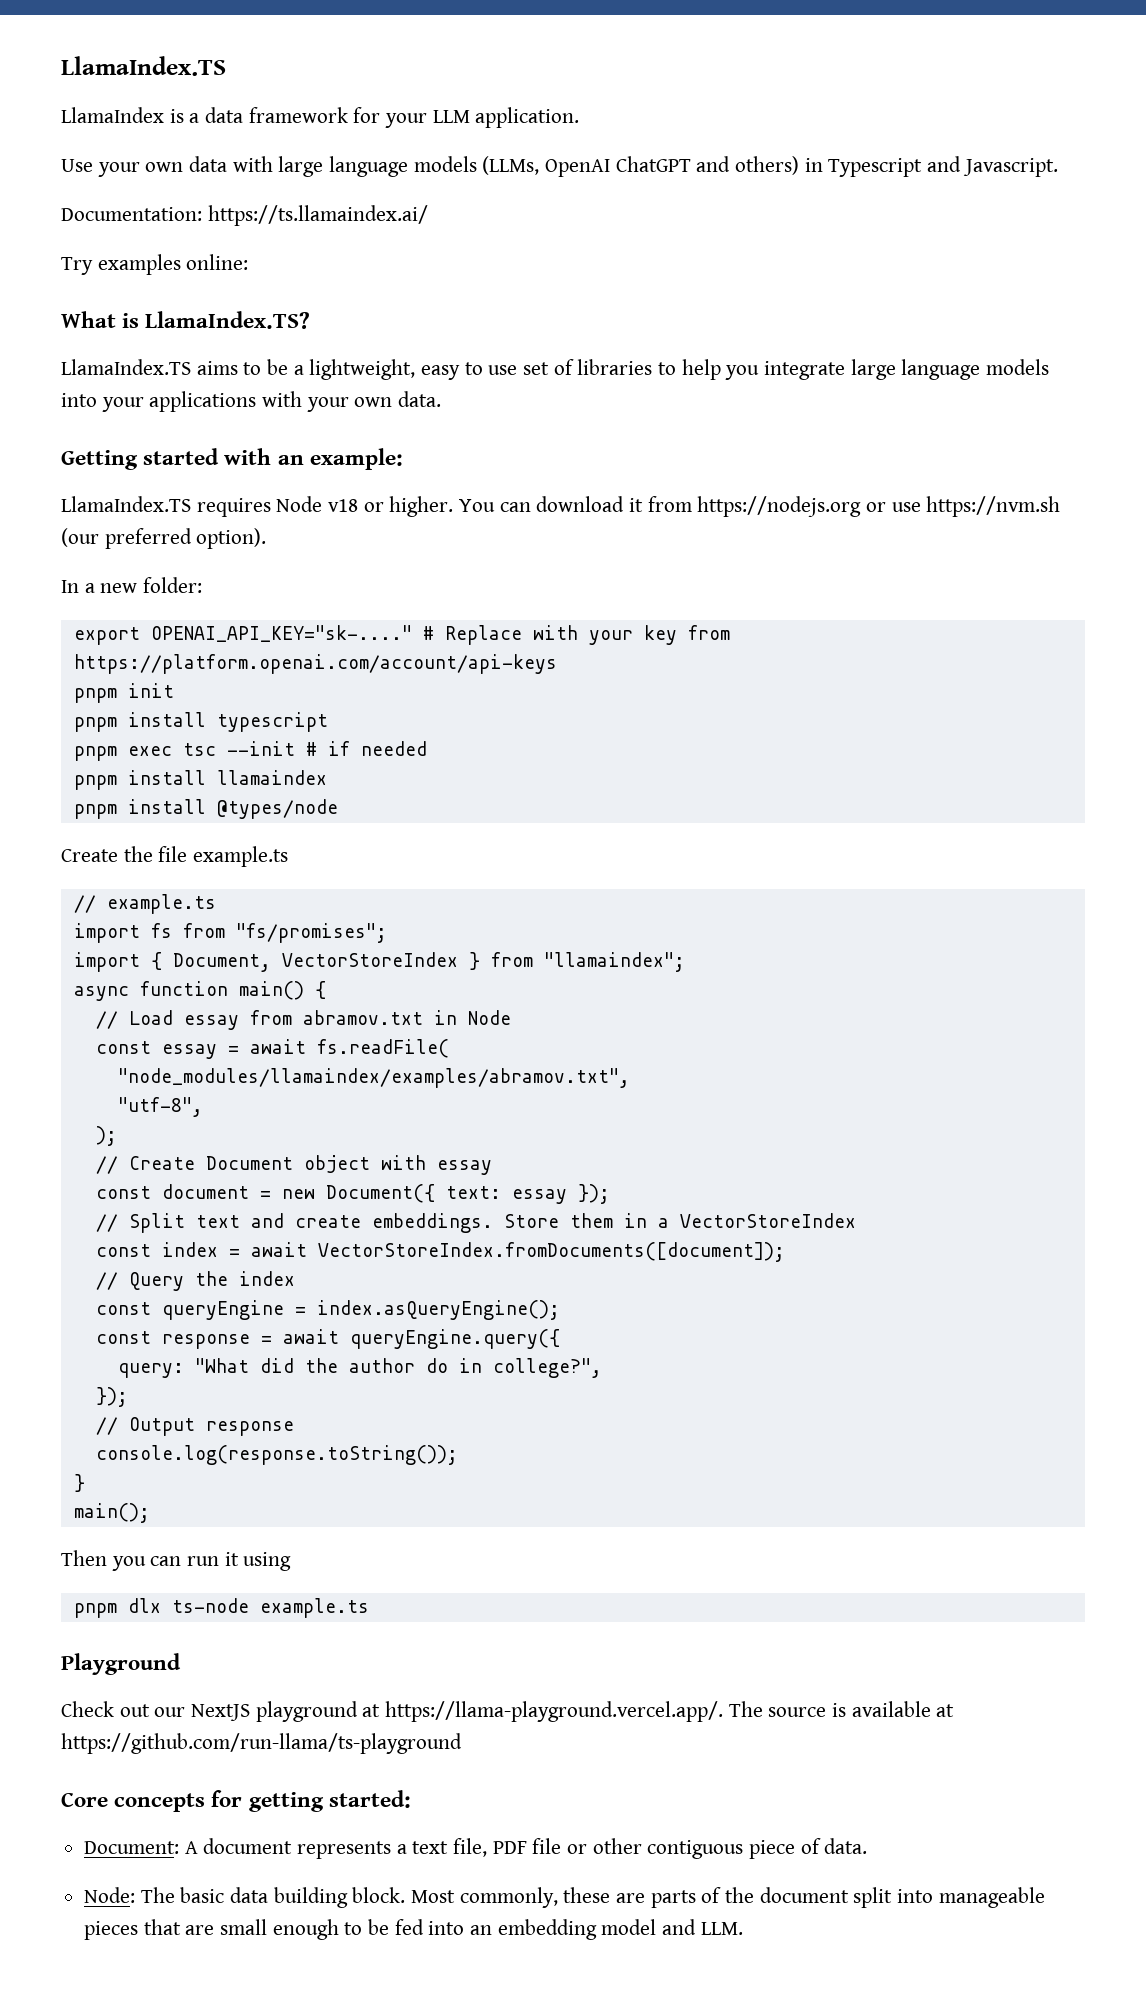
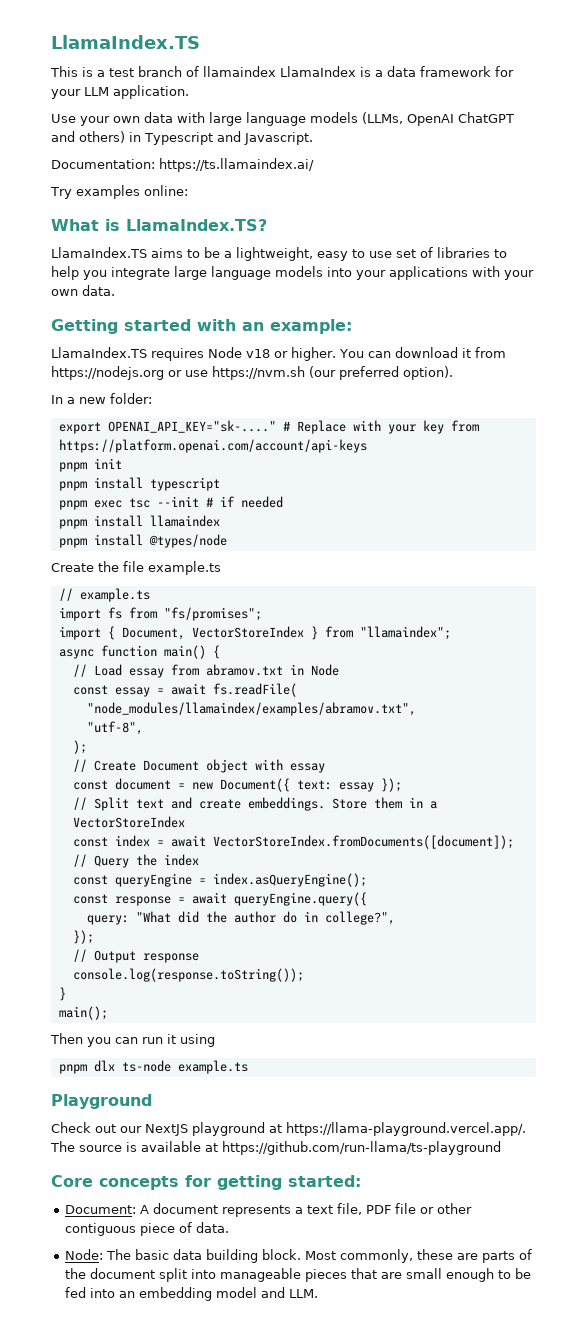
- LlamaIndex is a data framework for your LLM application.
+ This is a test branch of llamaindex LlamaIndex is a data framework for your LLM application.

